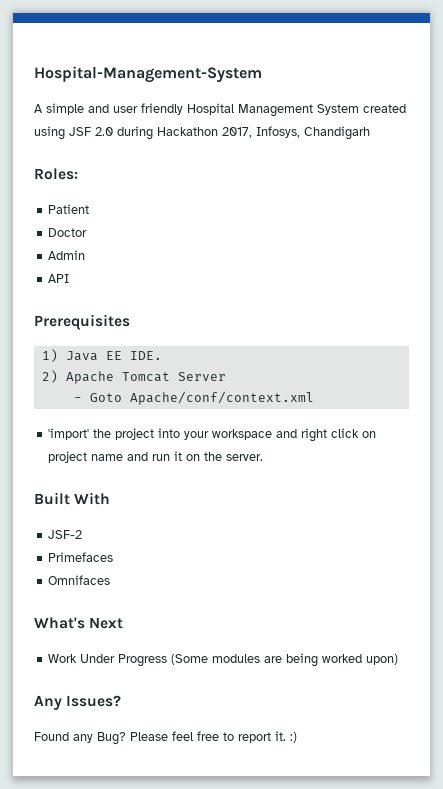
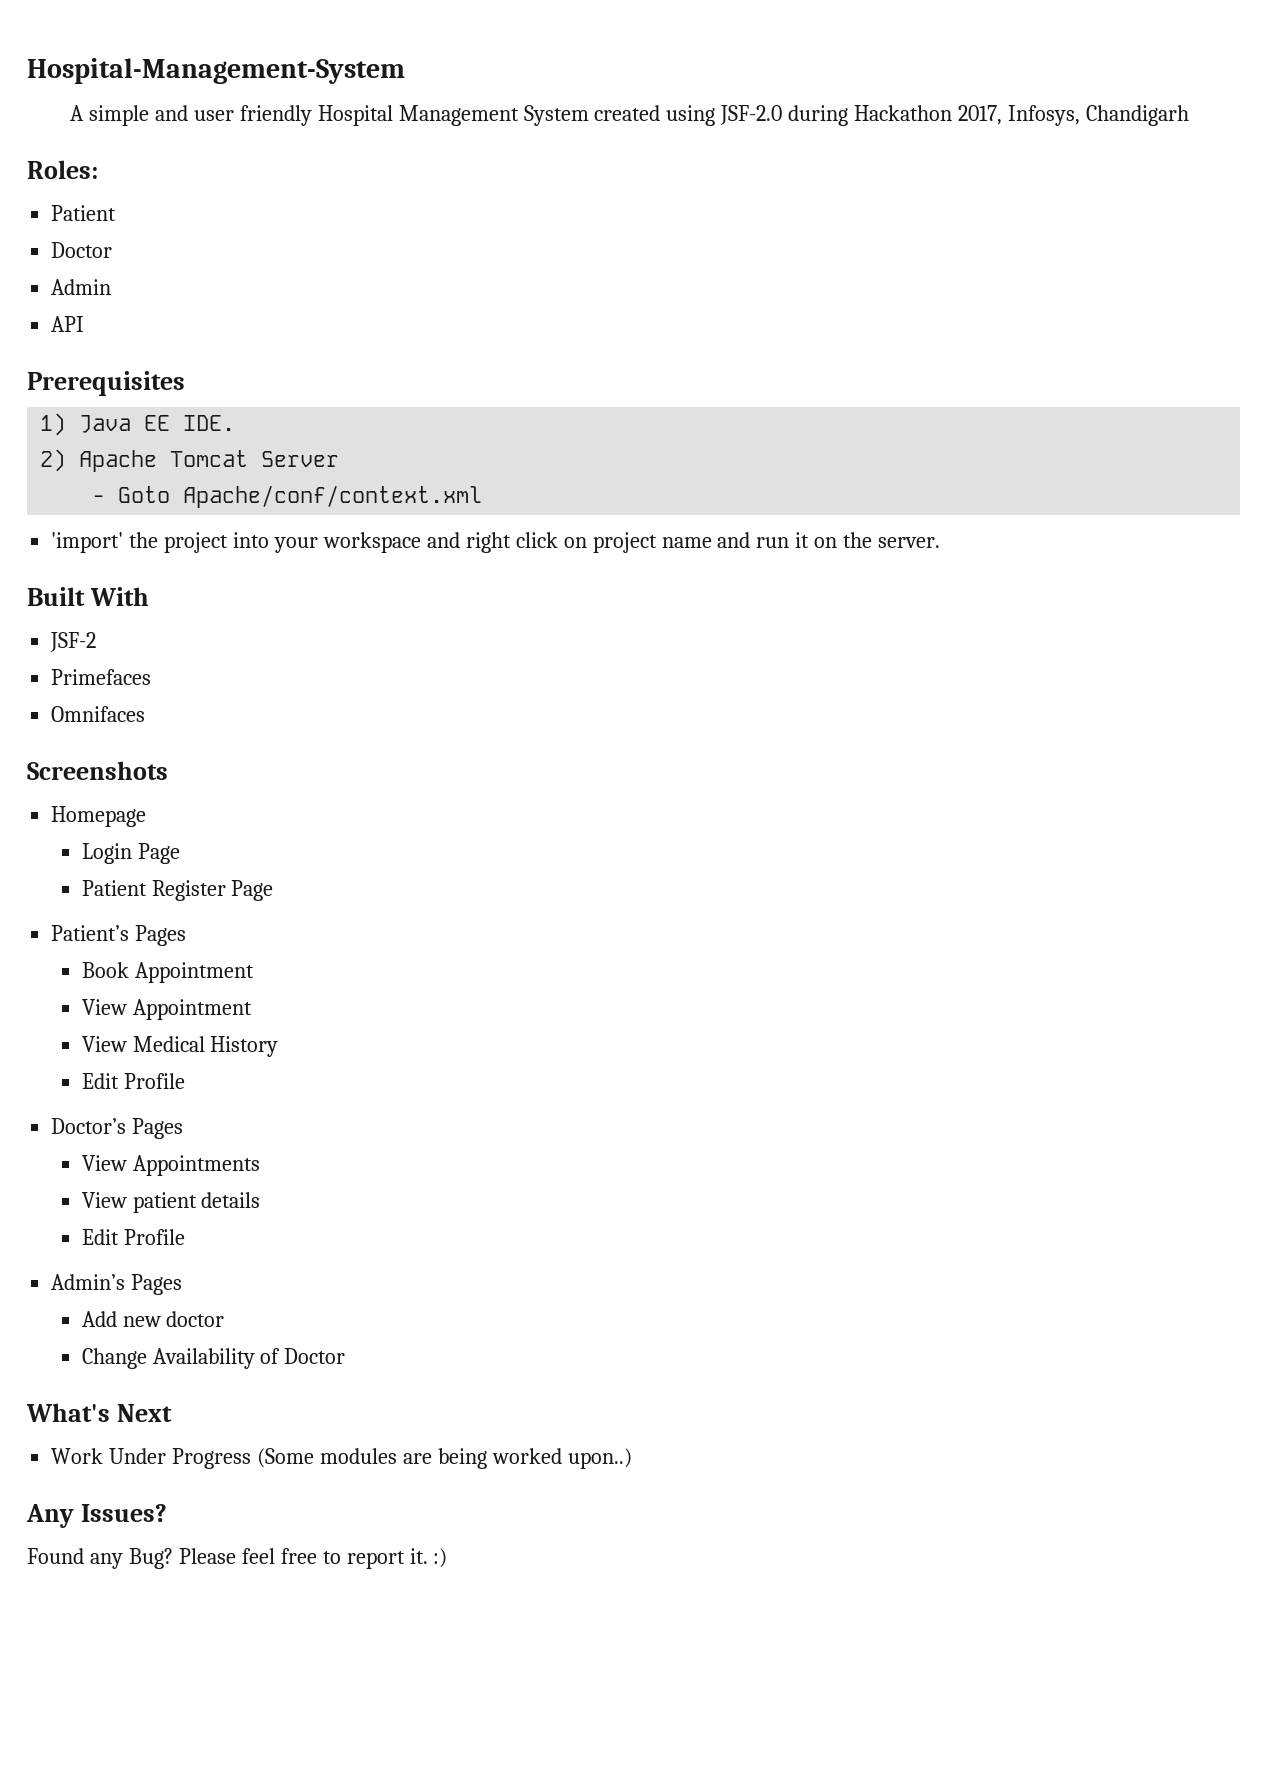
- A simple and user friendly Hospital Management System created using JSF 2.0 during Hackathon 2017, Infosys, Chandigarh
+ A simple and user friendly Hospital Management System created using JSF-2.0 during Hackathon 2017, Infosys, Chandigarh
+ Screenshots
+ Homepage
+ Login Page
+ Patient Register Page
+ Patient’s Pages
+ Book Appointment
+ View Appointment
+ View Medical History
+ Edit Profile
+ Doctor’s Pages
+ View Appointments
+ View patient details
+ Edit Profile
+ Admin’s Pages
+ Add new doctor
+ Change Availability of Doctor
- Work Under Progress (Some modules are being worked upon)
+ Work Under Progress (Some modules are being worked upon..)

